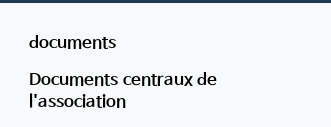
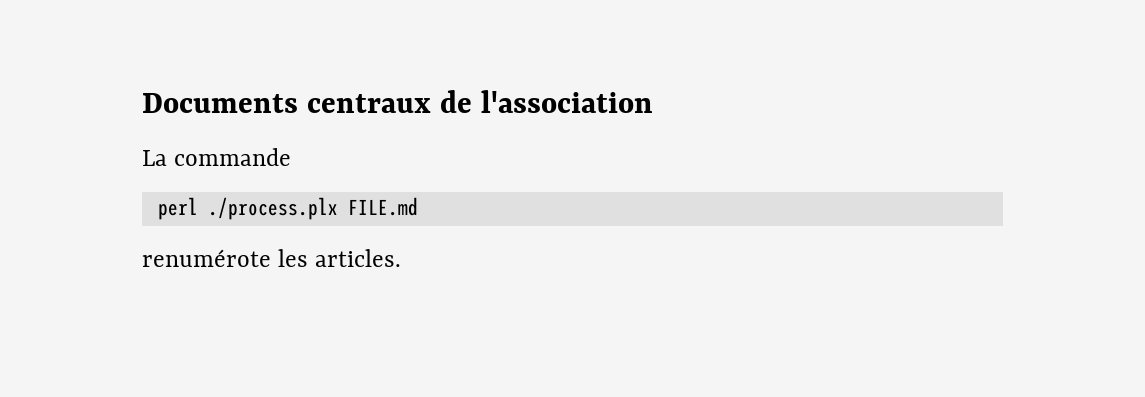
- documents
+ La commande
+ perl ./process.plx FILE.md
+ renumérote les articles.

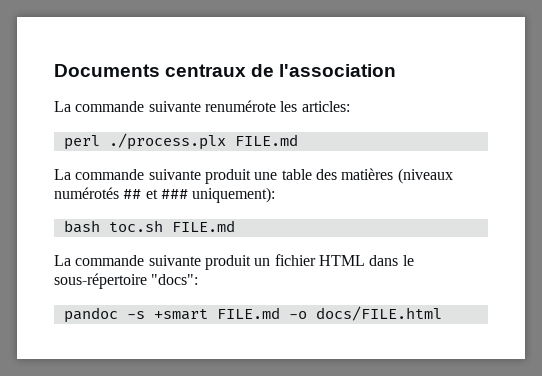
- La commande
+ La commande suivante renumérote les articles:
- renumérote les articles.
+ La commande suivante produit une table des matières (niveaux numérotés ## et ### uniquement):
+ bash toc.sh FILE.md
+ La commande suivante produit un fichier HTML dans le sous-répertoire "docs":
+ pandoc -s +smart FILE.md -o docs/FILE.html

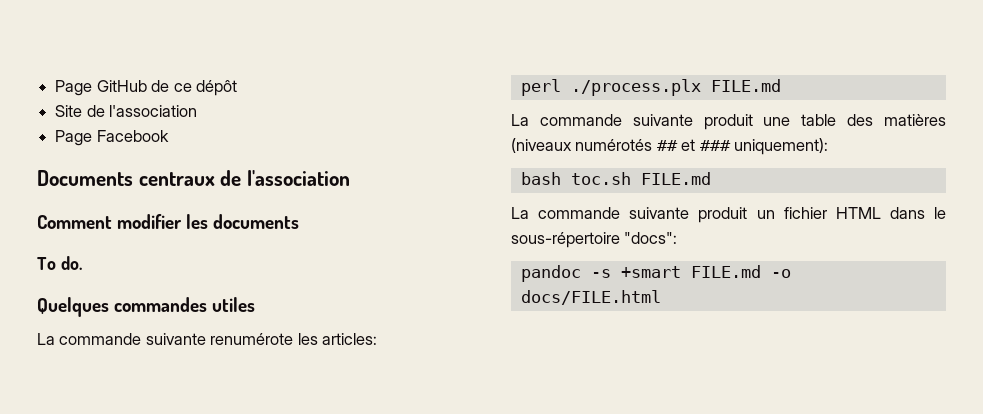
+ Page GitHub de ce dépôt
+ Site de l'association
+ Page Facebook
  Documents centraux de l'association
+ Comment modifier les documents
+ To do.
+ Quelques commandes utiles

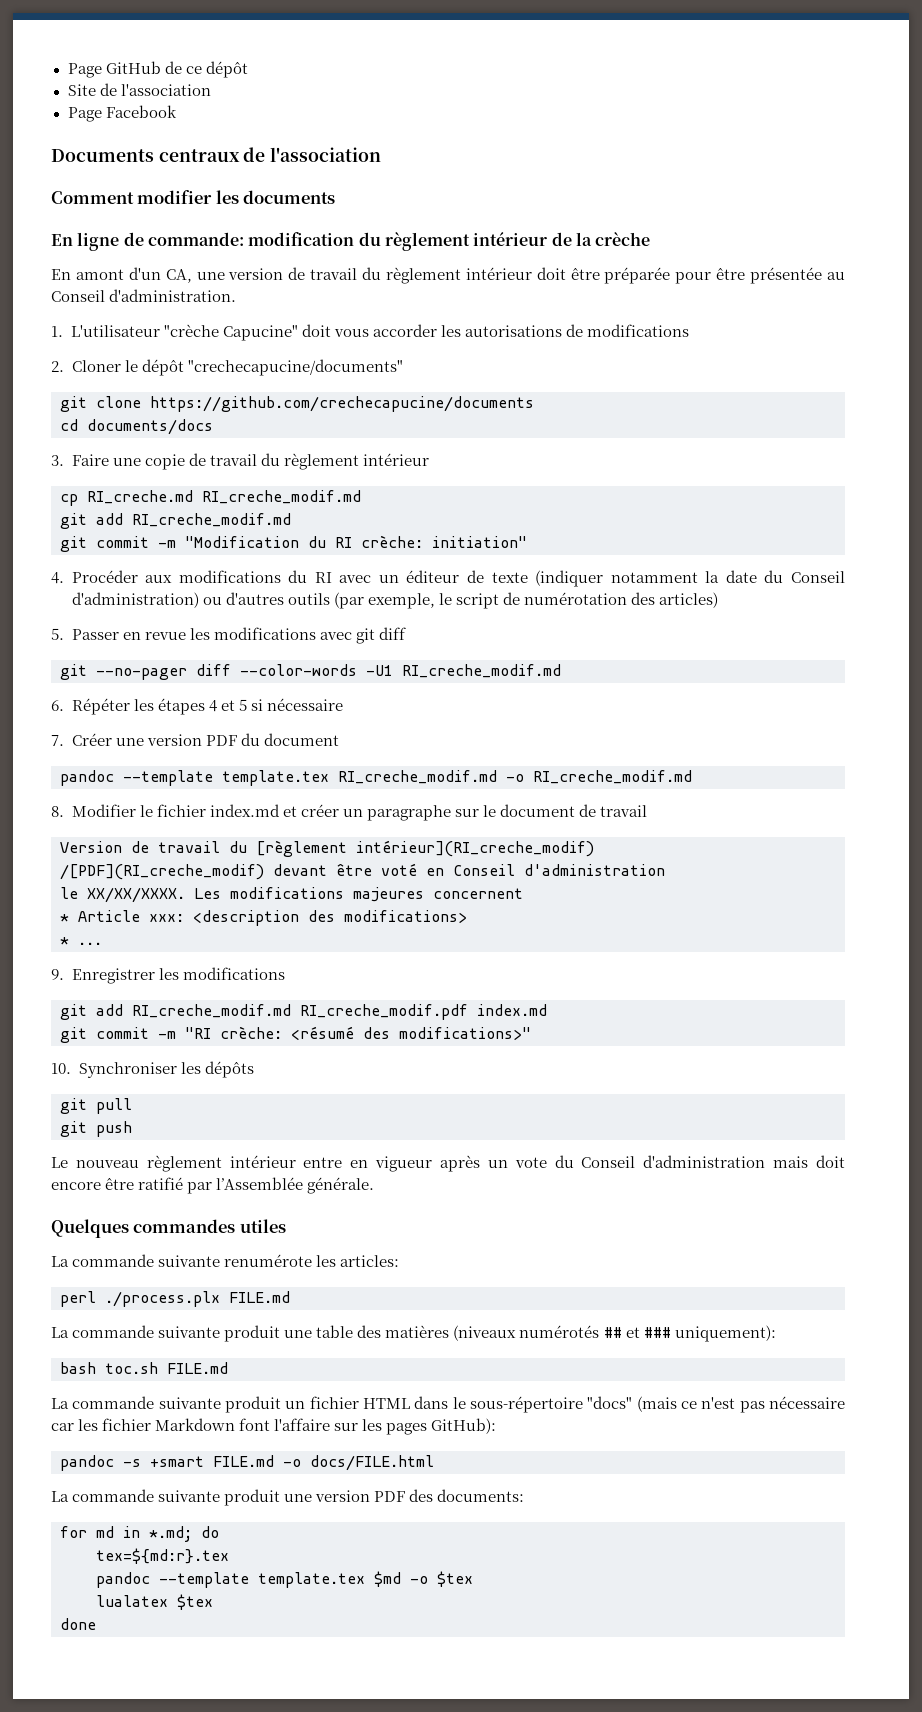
- To do.
+ En ligne de commande: modification du règlement intérieur de la crèche
+ En amont d'un CA, une version de travail du règlement intérieur doit être préparée pour être présentée au Conseil d'administration.
+ 1. L'utilisateur "crèche Capucine" doit vous accorder les autorisations de modifications
+ 2. Cloner le dépôt "crechecapucine/documents"
+ git clone https://github.com/crechecapucine/documents
+ cd documents/docs
+ 3. Faire une copie de travail du règlement intérieur
+ cp RI_creche.md RI_creche_modif.md
+ git add RI_creche_modif.md
+ git commit -m "Modification du RI crèche: initiation"
+ 4. Procéder aux modifications du RI avec un éditeur de texte (indiquer notamment la date du Conseil d'administration) ou d'autres outils (par exemple, le script de numérotation des articles)
+ 5. Passer en revue les modifications avec git diff
+ git --no-pager diff --color-words -U1 RI_creche_modif.md
+ 6. Répéter les étapes 4 et 5 si nécessaire
+ 7. Créer une version PDF du document
+ pandoc --template template.tex RI_creche_modif.md -o RI_creche_modif.md
+ 8. Modifier le fichier index.md et créer un paragraphe sur le document de travail
+ Version de travail du [règlement intérieur](RI_creche_modif)
+ /[PDF](RI_creche_modif) devant être voté en Conseil d'administration
+ le XX/XX/XXXX. Les modifications majeures concernent
+ * Article xxx: <description des modifications>
+ * ...
+ 9. Enregistrer les modifications
+ git add RI_creche_modif.md RI_creche_modif.pdf index.md
+ git commit -m "RI crèche: <résumé des modifications>"
+ 10. Synchroniser les dépôts
+ git pull
+ git push
+ Le nouveau règlement intérieur entre en vigueur après un vote du Conseil d'administration mais doit encore être ratifié par l’Assemblée générale.
- La commande suivante produit un fichier HTML dans le sous-répertoire "docs":
+ La commande suivante produit un fichier HTML dans le sous-répertoire "docs" (mais ce n'est pas nécessaire car les fichier Markdown font l'affaire sur les pages GitHub):
+ La commande suivante produit une version PDF des documents:
+ for md in *.md; do
+ tex=${md:r}.tex
+ pandoc --template template.tex $md -o $tex
+ lualatex $tex
+ done

